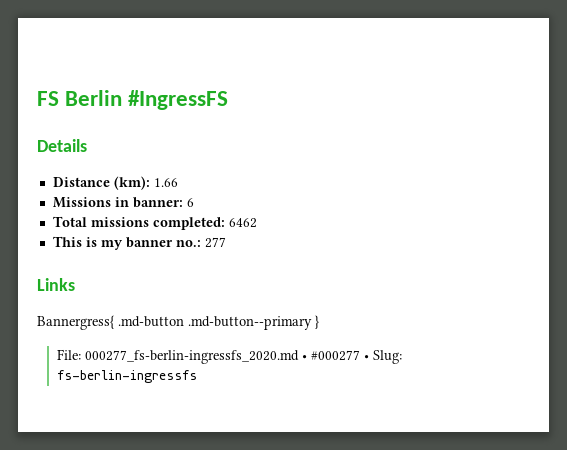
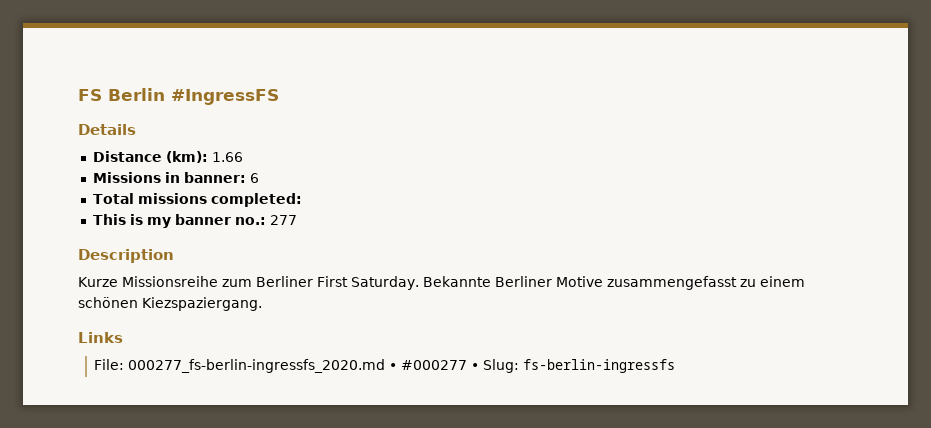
- Total missions completed: 6462
+ Total missions completed:
+ Description
+ Kurze Missionsreihe zum Berliner First Saturday. Bekannte Berliner Motive zusammengefasst zu einem schönen Kiezspaziergang.
  Links
- Bannergress{ .md-button .md-button--primary }

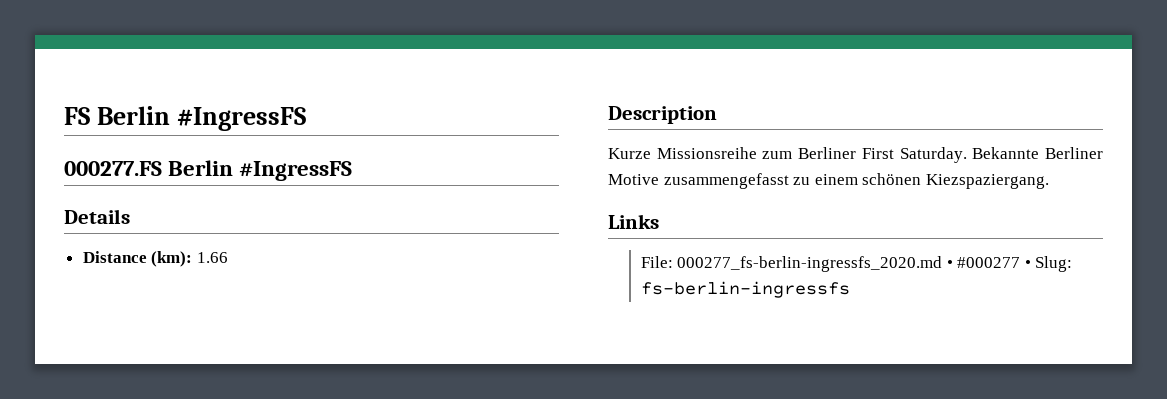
+ 000277.FS Berlin #IngressFS
- Missions in banner: 6
- Total missions completed:
- This is my banner no.: 277

